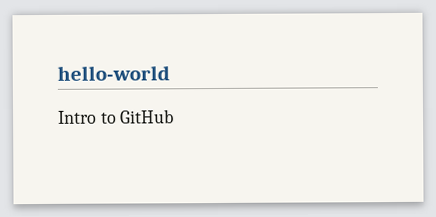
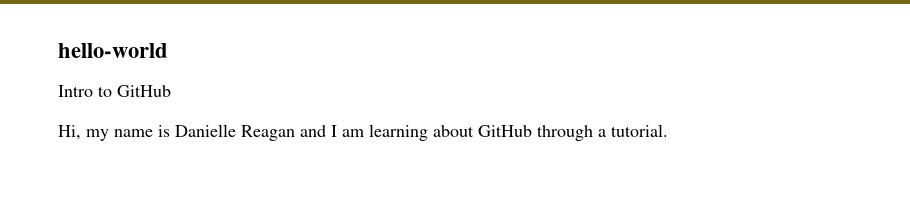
+ Hi, my name is Danielle Reagan and I am learning about GitHub through a tutorial.

